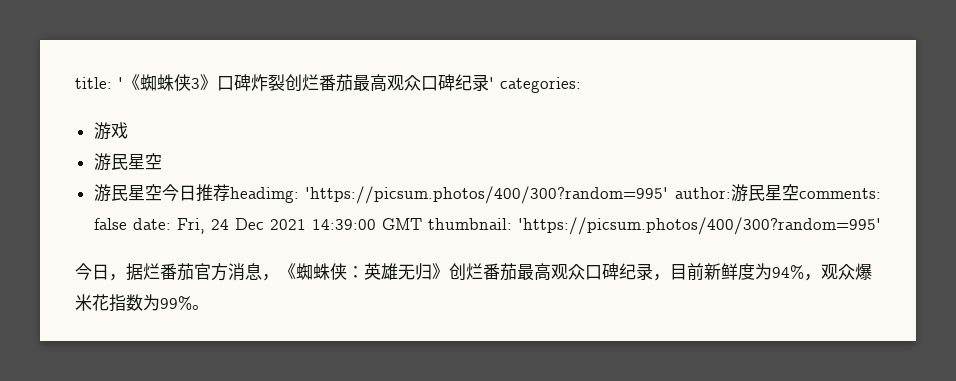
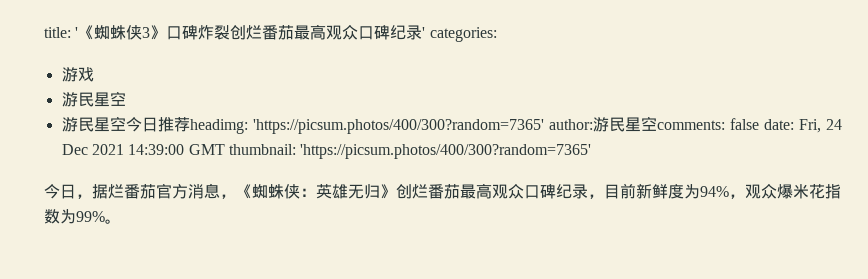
- 游民星空今日推荐headimg: 'https://picsum.photos/400/300?random=995' author:游民星空comments: false date: Fri, 24 Dec 2021 14:39:00 GMT thumbnail: 'https://picsum.photos/400/300?random=995'
+ 游民星空今日推荐headimg: 'https://picsum.photos/400/300?random=7365' author:游民星空comments: false date: Fri, 24 Dec 2021 14:39:00 GMT thumbnail: 'https://picsum.photos/400/300?random=7365'

